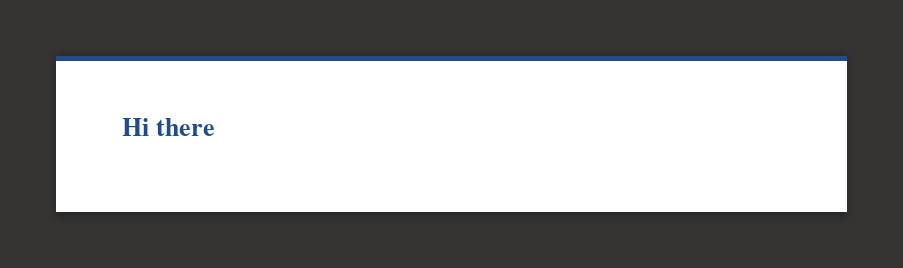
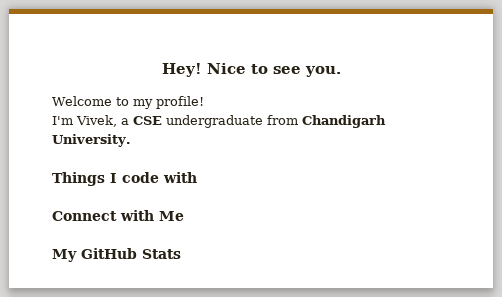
- Hi there
+ Hey! Nice to see you.
+ Welcome to my profile!
+ I'm Vivek, a CSE undergraduate from Chandigarh University.
+ Things I code with
+ Connect with Me
+ My GitHub Stats

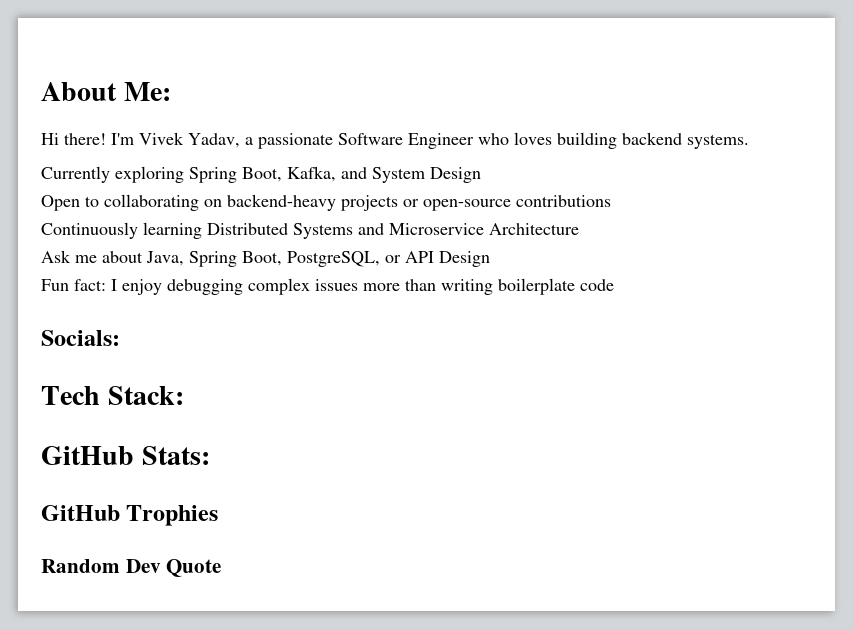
- Hey! Nice to see you.
- Welcome to my profile!
- I'm Vivek, a CSE undergraduate from Chandigarh University.
- Things I code with
- Connect with Me
- My GitHub Stats
+ About Me:
+ Hi there! I'm Vivek Yadav, a passionate Software Engineer who loves building backend systems.
+ Currently exploring Spring Boot, Kafka, and System Design
+ Open to collaborating on backend-heavy projects or open-source contributions
+ Continuously learning Distributed Systems and Microservice Architecture
+ Ask me about Java, Spring Boot, PostgreSQL, or API Design
+ Fun fact: I enjoy debugging complex issues more than writing boilerplate code
+ Socials:
+ Tech Stack:
+ GitHub Stats:
+ GitHub Trophies
+ Random Dev Quote

